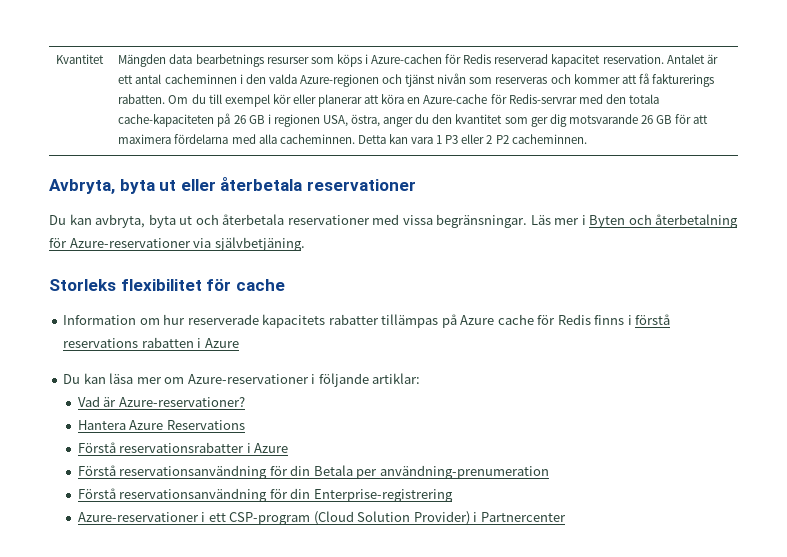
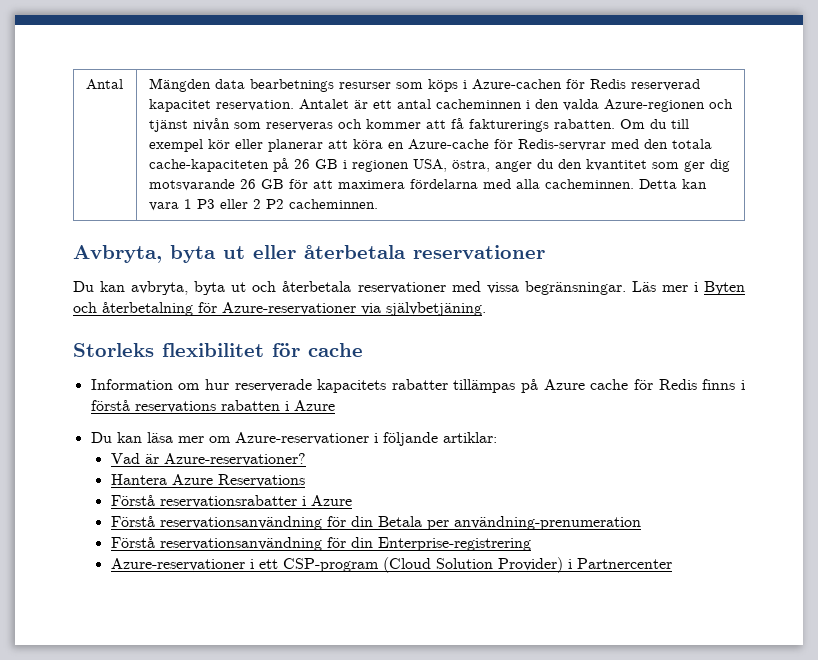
- Kvantitet
+ Antal

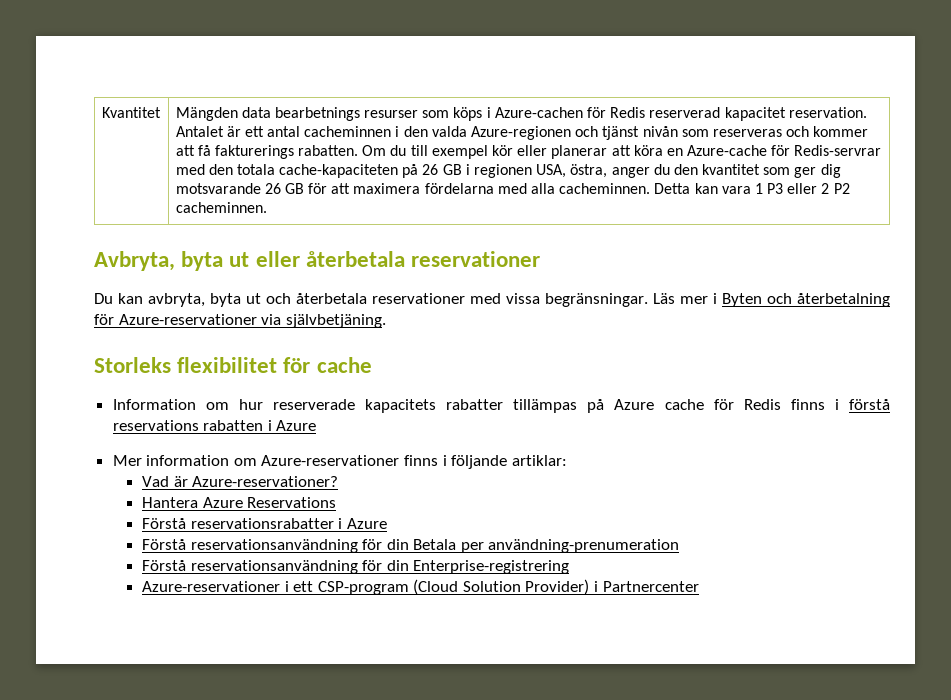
- Antal
+ Kvantitet
- Du kan läsa mer om Azure-reservationer i följande artiklar:
+ Mer information om Azure-reservationer finns i följande artiklar:

